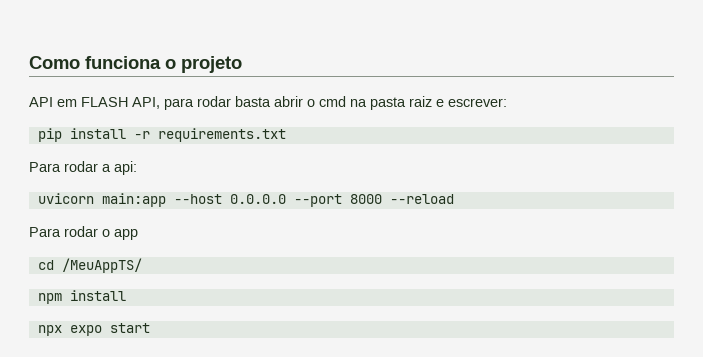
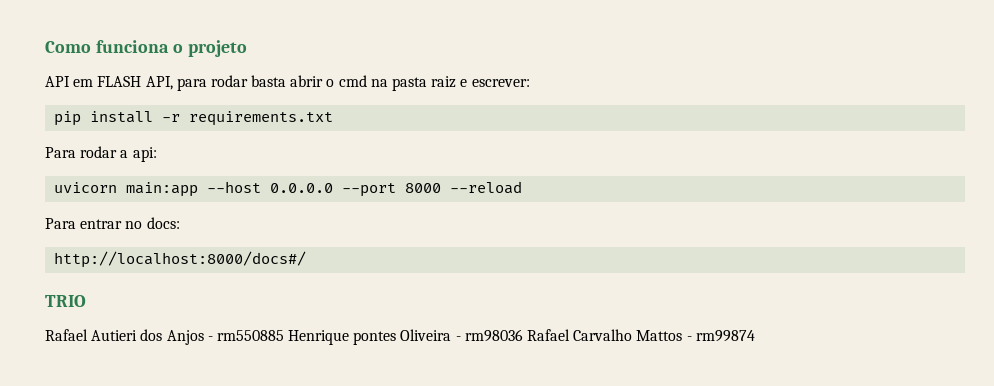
- Para rodar o app
- cd /MeuAppTS/
- npm install
- npx expo start
+ Para entrar no docs:
+ http://localhost:8000/docs#/
+ TRIO
+ Rafael Autieri dos Anjos - rm550885 Henrique pontes Oliveira - rm98036 Rafael Carvalho Mattos - rm99874

